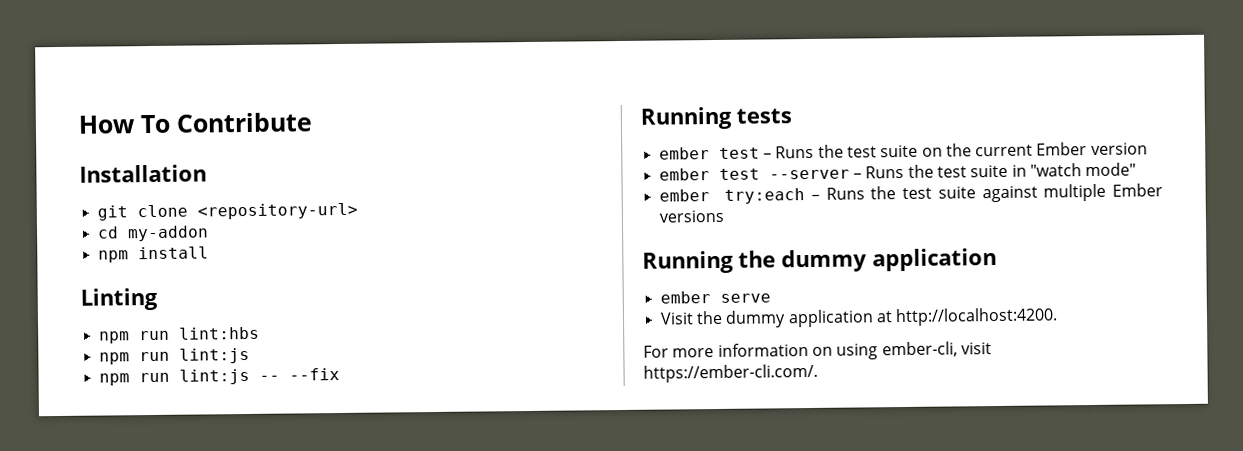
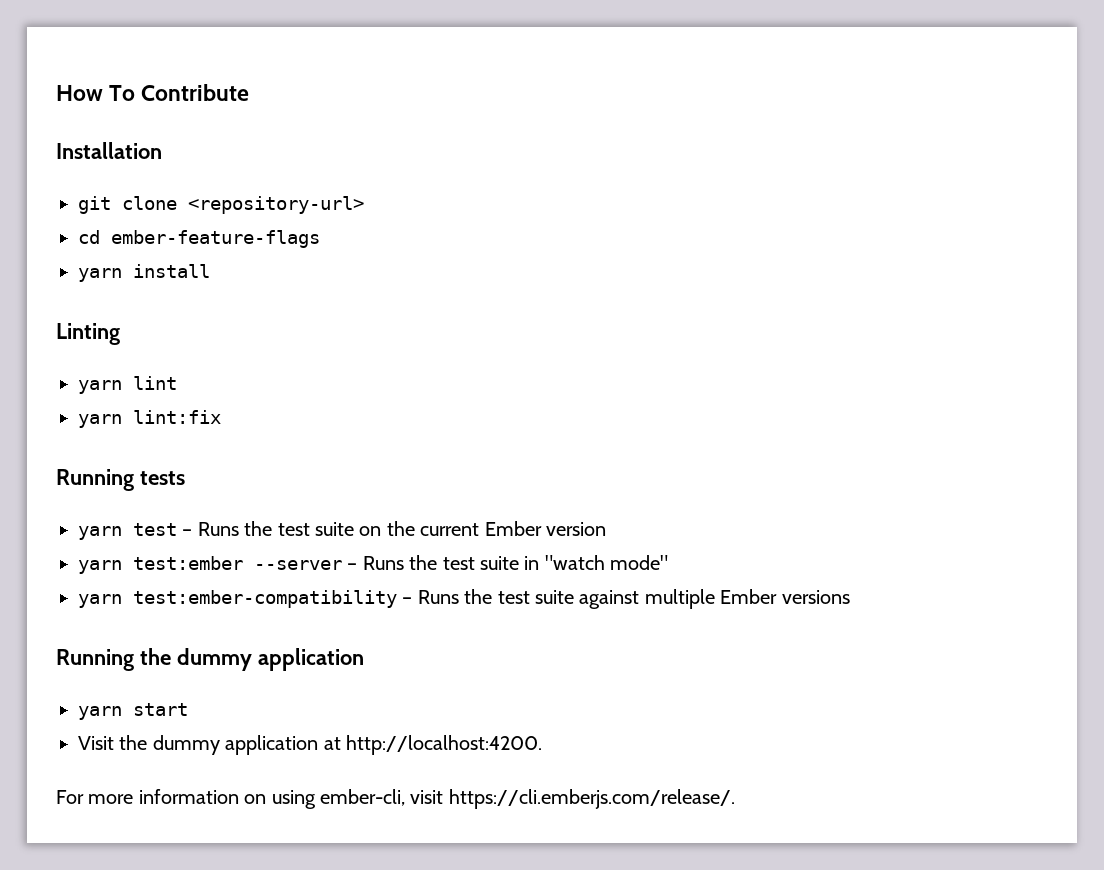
- cd my-addon
- npm install
+ cd ember-feature-flags
+ yarn install
- npm run lint:hbs
- npm run lint:js
- npm run lint:js -- --fix
+ yarn lint
+ yarn lint:fix
- ember test – Runs the test suite on the current Ember version
+ yarn test – Runs the test suite on the current Ember version
- ember test --server – Runs the test suite in "watch mode"
+ yarn test:ember --server – Runs the test suite in "watch mode"
- ember try:each – Runs the test suite against multiple Ember versions
+ yarn test:ember-compatibility – Runs the test suite against multiple Ember versions
- ember serve
+ yarn start
- For more information on using ember-cli, visit https://ember-cli.com/.
+ For more information on using ember-cli, visit https://cli.emberjs.com/release/.

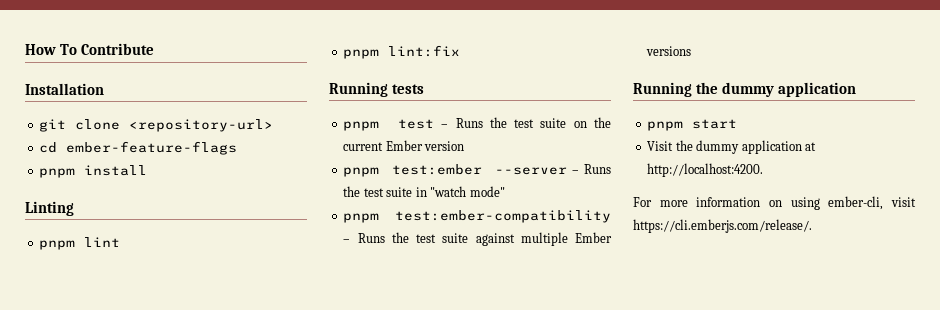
- yarn install
+ pnpm install
- yarn lint
+ pnpm lint
- yarn lint:fix
+ pnpm lint:fix
- yarn test – Runs the test suite on the current Ember version
+ pnpm test – Runs the test suite on the current Ember version
- yarn test:ember --server – Runs the test suite in "watch mode"
+ pnpm test:ember --server – Runs the test suite in "watch mode"
- yarn test:ember-compatibility – Runs the test suite against multiple Ember versions
+ pnpm test:ember-compatibility – Runs the test suite against multiple Ember versions
- yarn start
+ pnpm start

